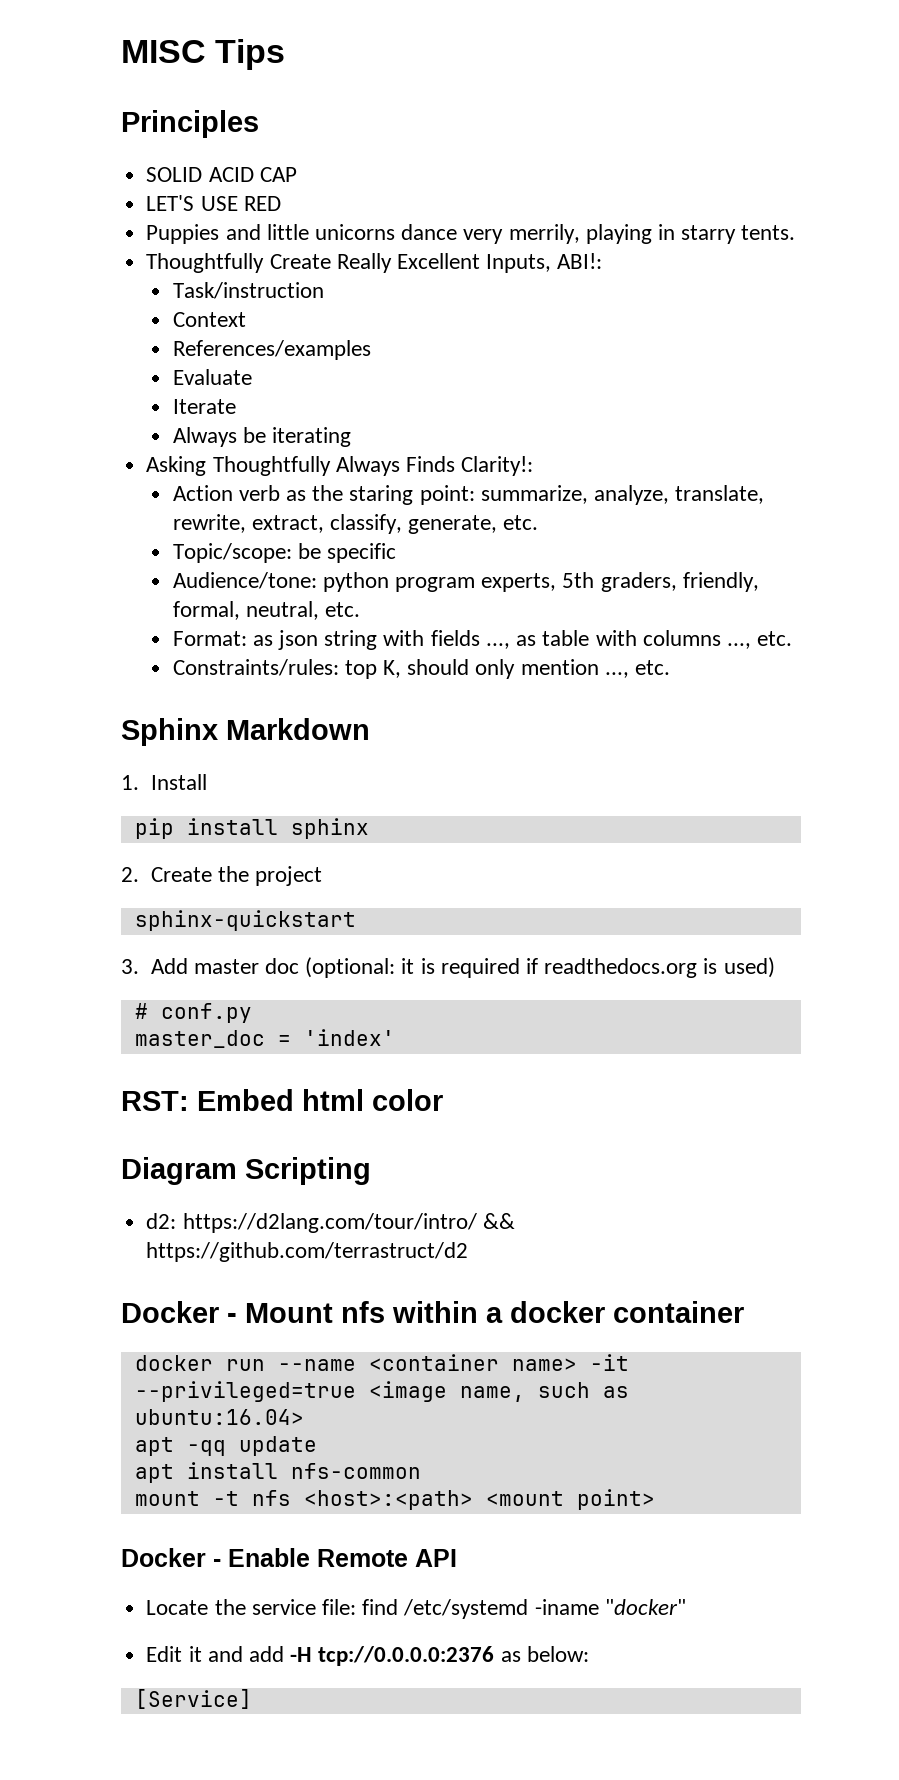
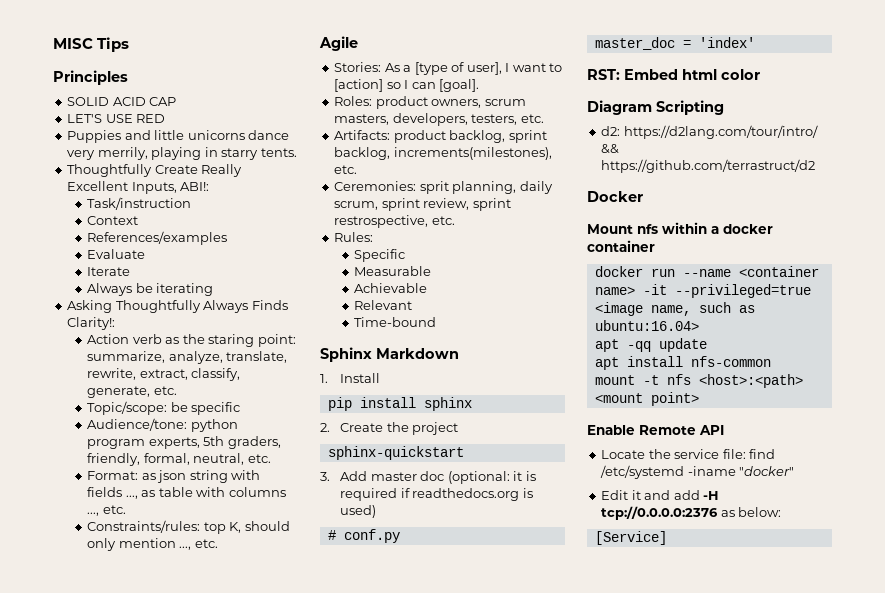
+ Agile
+ Stories: As a [type of user], I want to [action] so I can [goal].
+ Roles: product owners, scrum masters, developers, testers, etc.
+ Artifacts: product backlog, sprint backlog, increments(milestones), etc.
+ Ceremonies: sprit planning, daily scrum, sprint review, sprint restrospective, etc.
+ Rules:
+ Specific
+ Measurable
+ Achievable
+ Relevant
+ Time-bound
- Docker - Mount nfs within a docker container
+ Docker
+ Mount nfs within a docker container
- Docker - Enable Remote API
+ Enable Remote API

